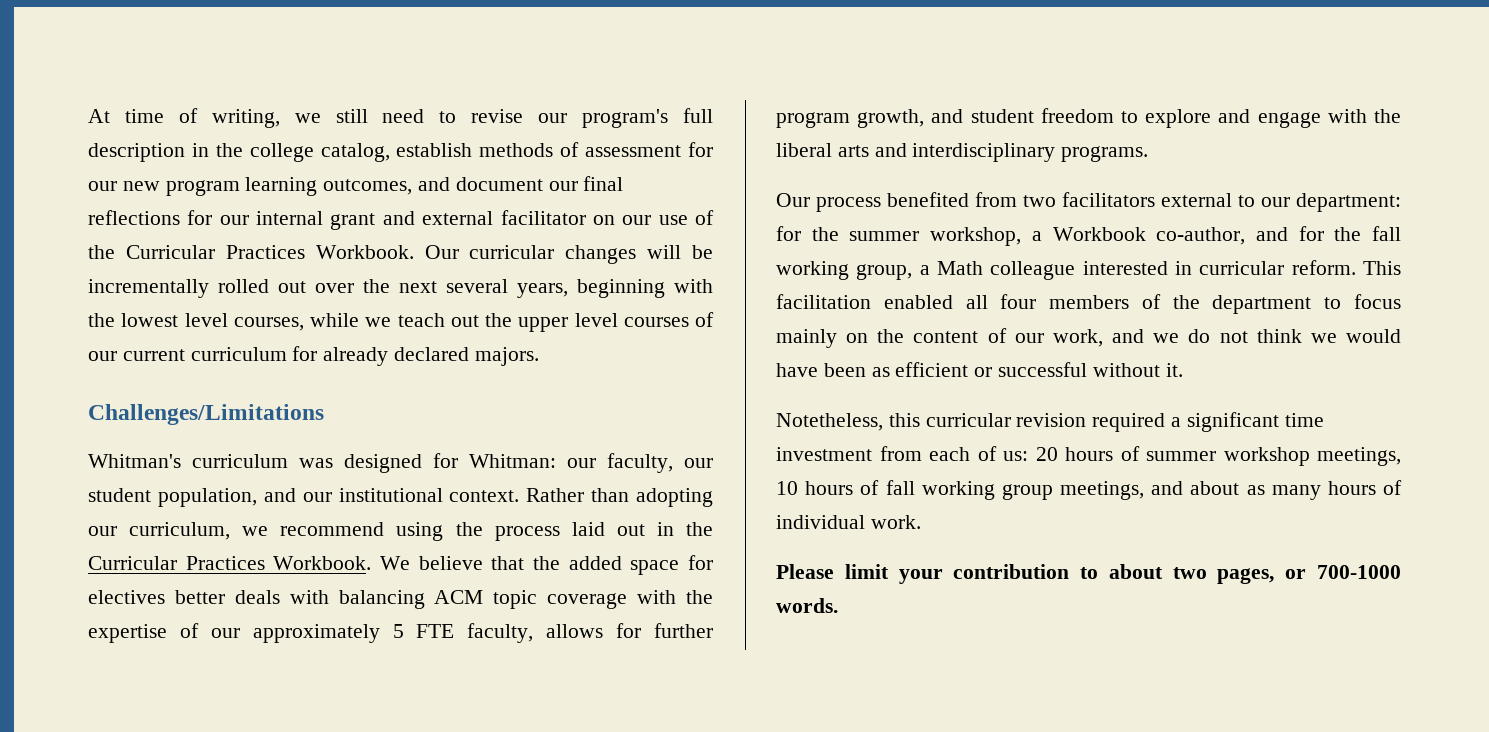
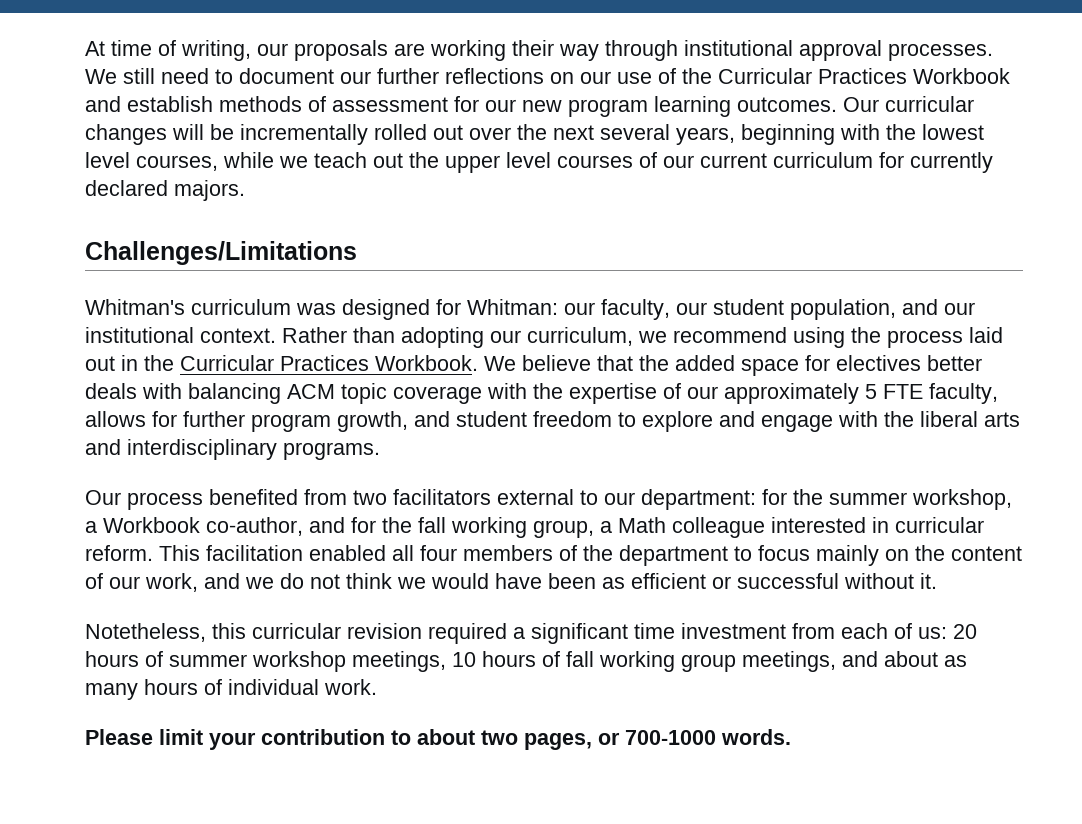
- At time of writing, we still need to revise our program's full description in the college catalog, establish methods of assessment for our new program learning outcomes, and document our final reflections for our internal grant and external facilitator on our use of the Curricular Practices Workbook.
+ At time of writing, our proposals are working their way through institutional approval processes. We still need to document our further reflections on our use of the Curricular Practices Workbook and establish methods of assessment for our new program learning outcomes.
- Our curricular changes will be incrementally rolled out over the next several years, beginning with the lowest level courses, while we teach out the upper level courses of our current curriculum for already declared majors.
+ Our curricular changes will be incrementally rolled out over the next several years, beginning with the lowest level courses, while we teach out the upper level courses of our current curriculum for currently declared majors.

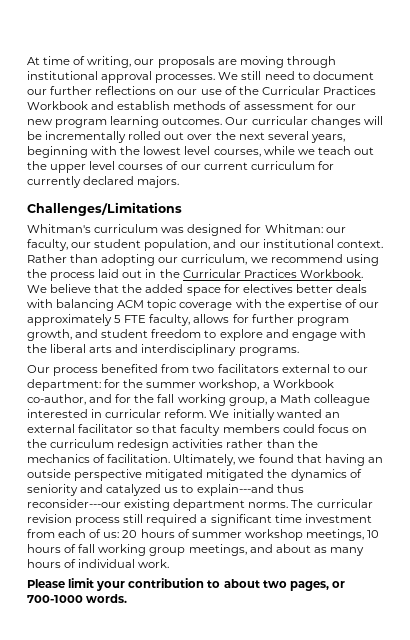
- At time of writing, our proposals are working their way through institutional approval processes.
+ At time of writing, our proposals are moving through institutional approval processes.
- This facilitation enabled all four members of the department to focus mainly on the content of our work, and we do not think we would have been as efficient or successful without it.
- Notetheless, this curricular revision required a significant time investment from each of us: 20 hours of summer workshop meetings, 10 hours of fall working group meetings, and about as many hours of individual work.
+ We initially wanted an external facilitator so that faculty members could focus on the curriculum redesign activities rather than the mechanics of facilitation. Ultimately, we found that having an outside perspective mitigated mitigated the dynamics of seniority and catalyzed us to explain---and thus reconsider---our existing department norms. The curricular revision process still required a significant time investment from each of us: 20 hours of summer workshop meetings, 10 hours of fall working group meetings, and about as many hours of individual work.

